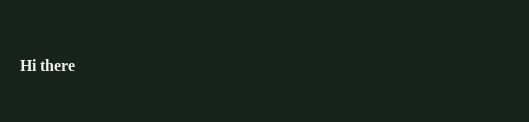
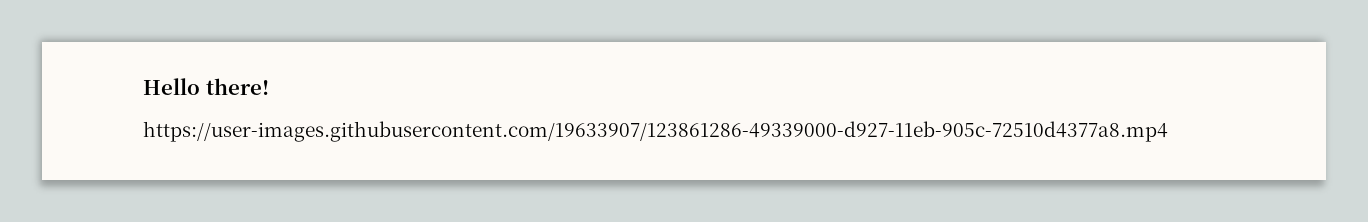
- Hi there
+ Hello there!
+ https://user-images.githubusercontent.com/19633907/123861286-49339000-d927-11eb-905c-72510d4377a8.mp4

